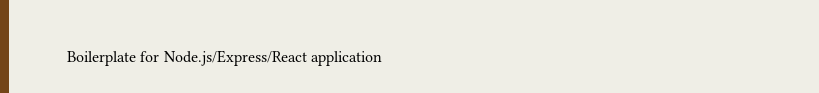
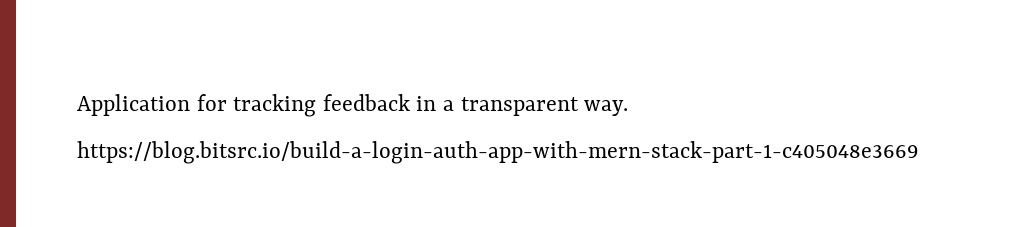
- Boilerplate for Node.js/Express/React application
+ Application for tracking feedback in a transparent way.
+ https://blog.bitsrc.io/build-a-login-auth-app-with-mern-stack-part-1-c405048e3669

